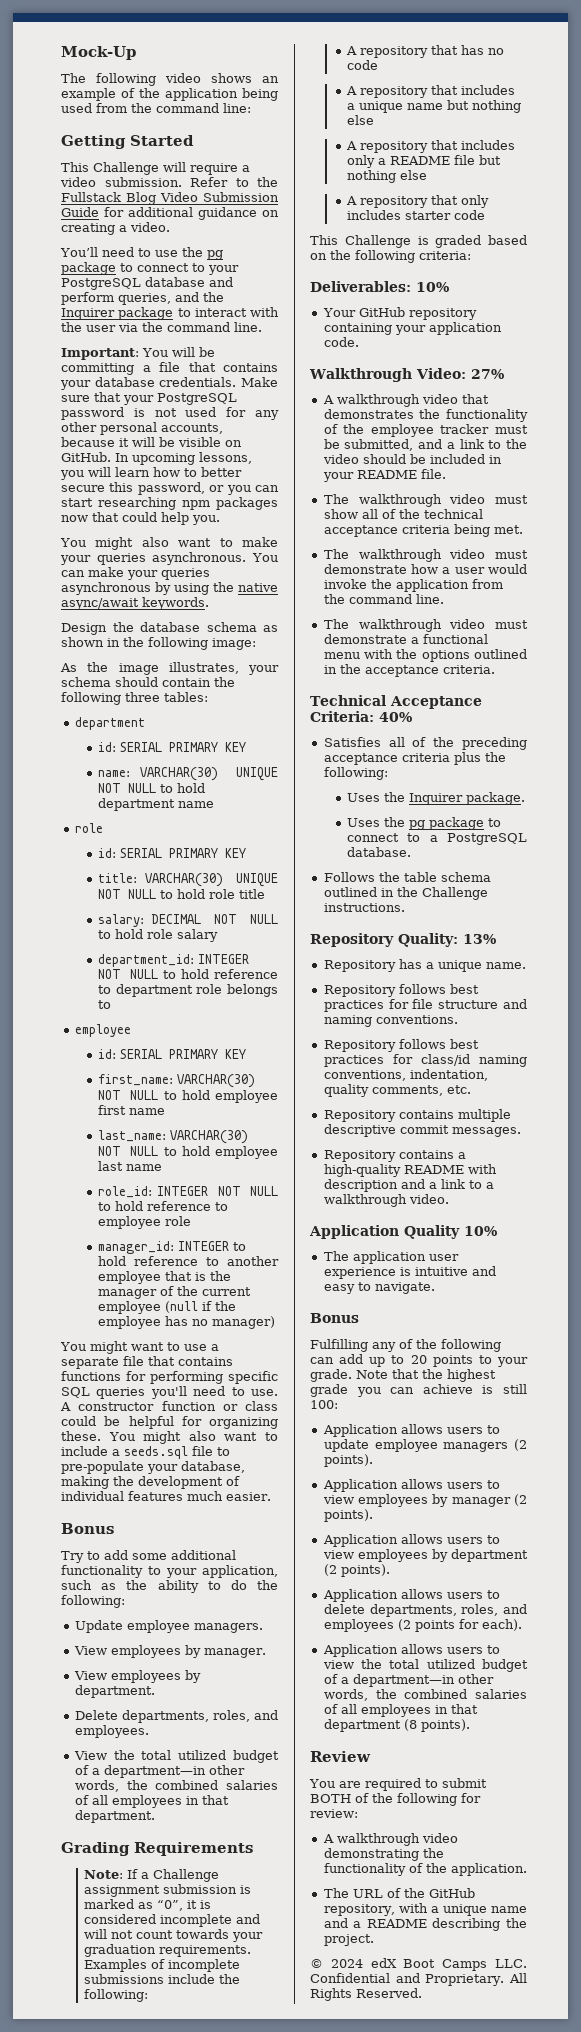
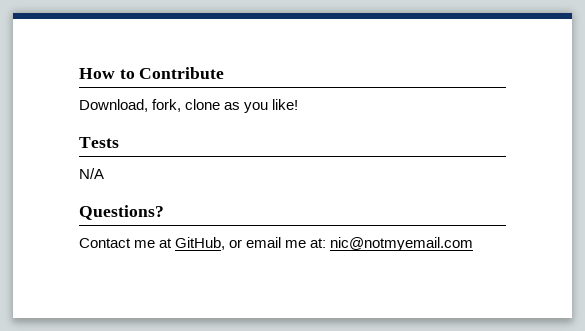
- Mock-Up
- The following video shows an example of the application being used from the command line:
- Getting Started
- This Challenge will require a video submission. Refer to the Fullstack Blog Video Submission Guide for additional guidance on creating a video.
- You’ll need to use the pg package to connect to your PostgreSQL database and perform queries, and the Inquirer package to interact with the user via the command line.
- Important: You will be committing a file that contains your database credentials. Make sure that your PostgreSQL password is not used for any other personal accounts, because it will be visible on GitHub. In upcoming lessons, you will learn how to better secure this password, or you can start researching npm packages now that could help you.
- You might also want to make your queries asynchronous. You can make your queries asynchronous by using the native async/await keywords.
- Design the database schema as shown in the following image:
- As the image illustrates, your schema should contain the following three tables:
- department
- id: SERIAL PRIMARY KEY
- name: VARCHAR(30) UNIQUE NOT NULL to hold department name
- role
- id: SERIAL PRIMARY KEY
- title: VARCHAR(30) UNIQUE NOT NULL to hold role title
- salary: DECIMAL NOT NULL to hold role salary
- department_id: INTEGER NOT NULL to hold reference to department role belongs to
- employee
- id: SERIAL PRIMARY KEY
- first_name: VARCHAR(30) NOT NULL to hold employee first name
- last_name: VARCHAR(30) NOT NULL to hold employee last name
- role_id: INTEGER NOT NULL to hold reference to employee role
- manager_id: INTEGER to hold reference to another employee that is the manager of the current employee (null if the employee has no manager)
- You might want to use a separate file that contains functions for performing specific SQL queries you'll need to use. A constructor function or class could be helpful for organizing these. You might also want to include a seeds.sql file to pre-populate your database, making the development of individual features much easier.
- Bonus
- Try to add some additional functionality to your application, such as the ability to do the following:
- Update employee managers.
- View employees by manager.
- View employees by department.
- Delete departments, roles, and employees.
- View the total utilized budget of a department—in other words, the combined salaries of all employees in that department.
- Grading Requirements
- Note: If a Challenge assignment submission is marked as “0”, it is considered incomplete and will not count towards your graduation requirements. Examples of incomplete submissions include the following:
- A repository that has no code
- A repository that includes a unique name but nothing else
- A repository that includes only a README file but nothing else
- A repository that only includes starter code
- This Challenge is graded based on the following criteria:
- Deliverables: 10%
- Your GitHub repository containing your application code.
- Walkthrough Video: 27%
- A walkthrough video that demonstrates the functionality of the employee tracker must be submitted, and a link to the video should be included in your README file.
- The walkthrough video must show all of the technical acceptance criteria being met.
- The walkthrough video must demonstrate how a user would invoke the application from the command line.
- The walkthrough video must demonstrate a functional menu with the options outlined in the acceptance criteria.
- Technical Acceptance Criteria: 40%
- Satisfies all of the preceding acceptance criteria plus the following:
- Uses the Inquirer package.
- Uses the pg package to connect to a PostgreSQL database.
- Follows the table schema outlined in the Challenge instructions.
- Repository Quality: 13%
- Repository has a unique name.
- Repository follows best practices for file structure and naming conventions.
- Repository follows best practices for class/id naming conventions, indentation, quality comments, etc.
- Repository contains multiple descriptive commit messages.
- Repository contains a high-quality README with description and a link to a walkthrough video.
- Application Quality 10%
- The application user experience is intuitive and easy to navigate.
- Bonus
- Fulfilling any of the following can add up to 20 points to your grade. Note that the highest grade you can achieve is still 100:
- Application allows users to update employee managers (2 points).
- Application allows users to view employees by manager (2 points).
- Application allows users to view employees by department (2 points).
- Application allows users to delete departments, roles, and employees (2 points for each).
- Application allows users to view the total utilized budget of a department—in other words, the combined salaries of all employees in that department (8 points).
- Review
- You are required to submit BOTH of the following for review:
- A walkthrough video demonstrating the functionality of the application.
- The URL of the GitHub repository, with a unique name and a README describing the project.
- © 2024 edX Boot Camps LLC. Confidential and Proprietary. All Rights Reserved.
+ How to Contribute
+ Download, fork, clone as you like!
+ Tests
+ N/A
+ Questions?
+ Contact me at GitHub, or email me at: nic@notmyemail.com

